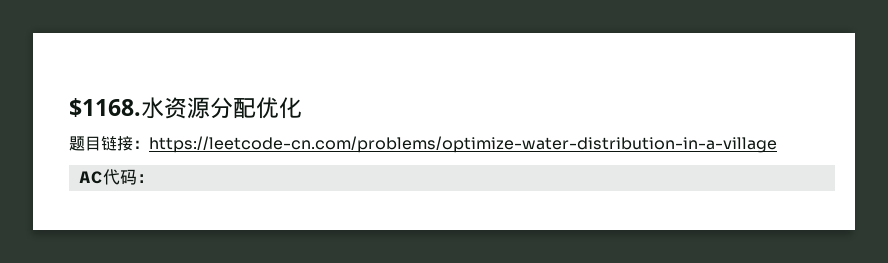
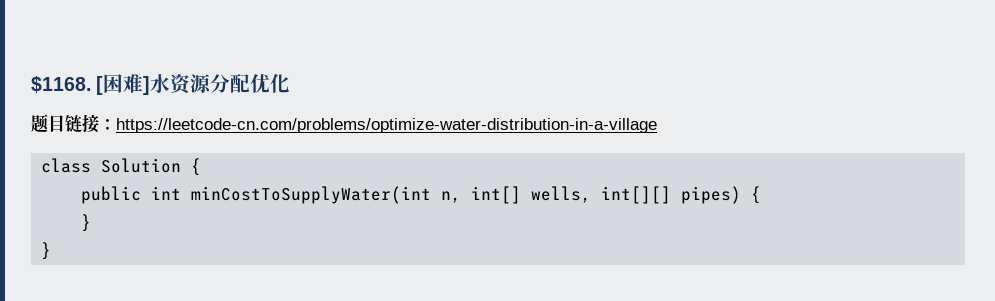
- 水资源分配优化
+ [困难]水资源分配优化
- AC代码：
+ class Solution {
+ public int minCostToSupplyWater(int n, int[] wells, int[][] pipes) {
+ }
+ }

